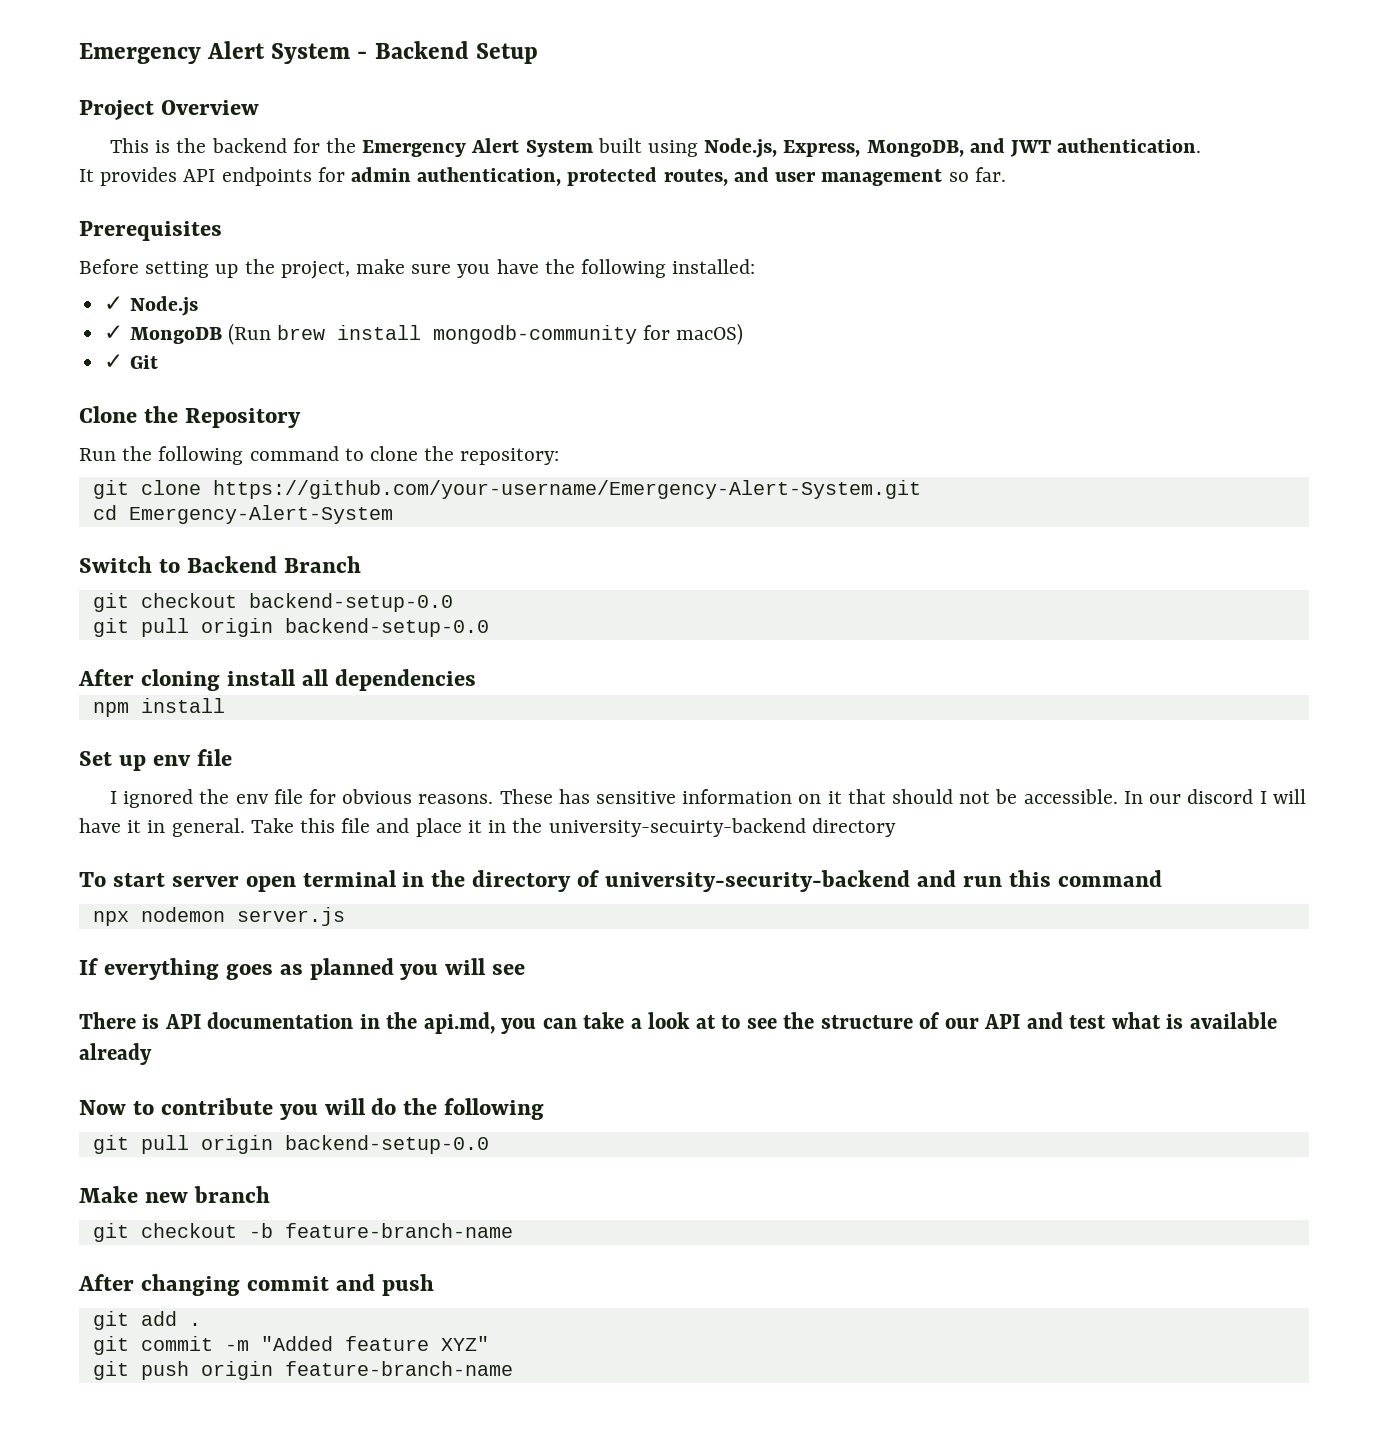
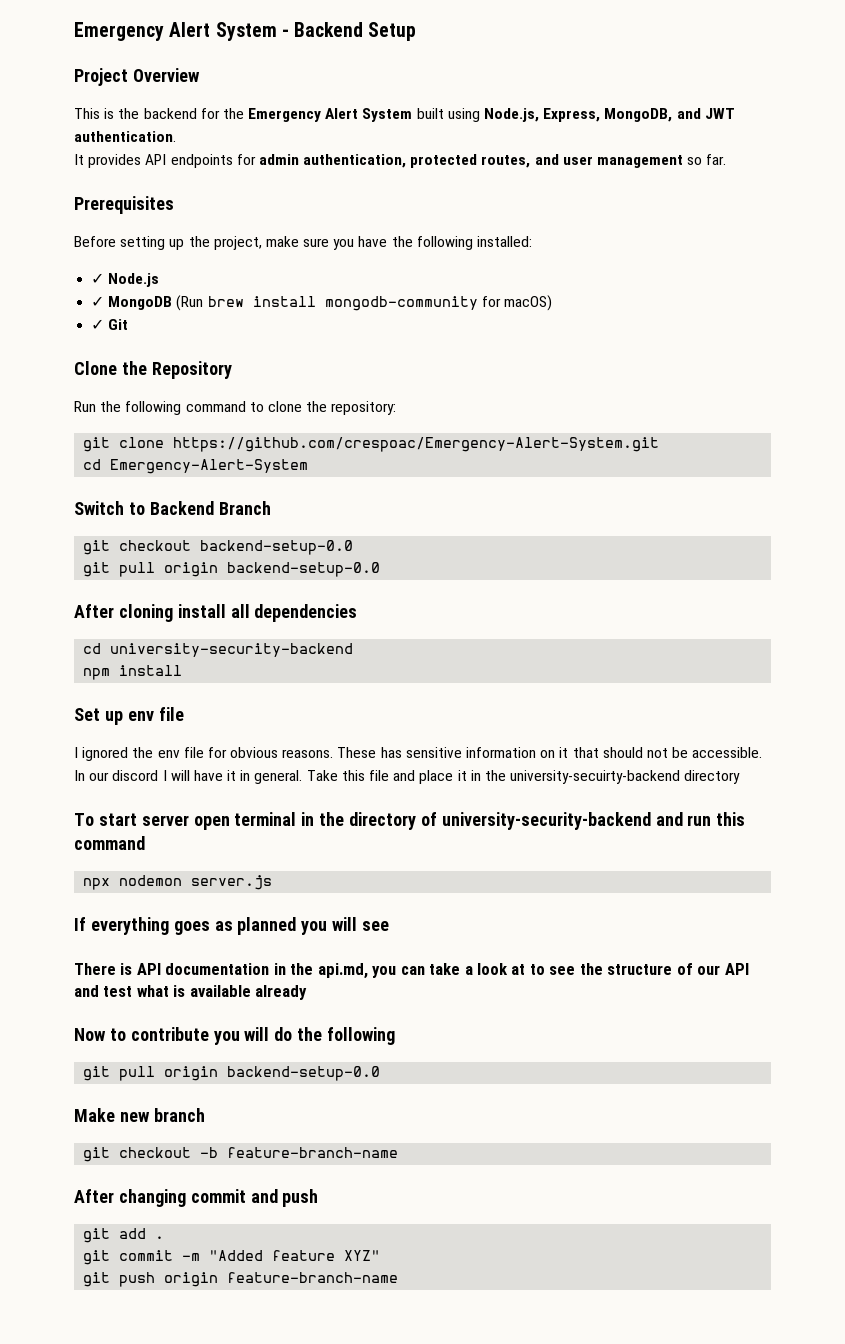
- git clone https://github.com/your-username/Emergency-Alert-System.git
+ git clone https://github.com/crespoac/Emergency-Alert-System.git
+ cd university-security-backend

